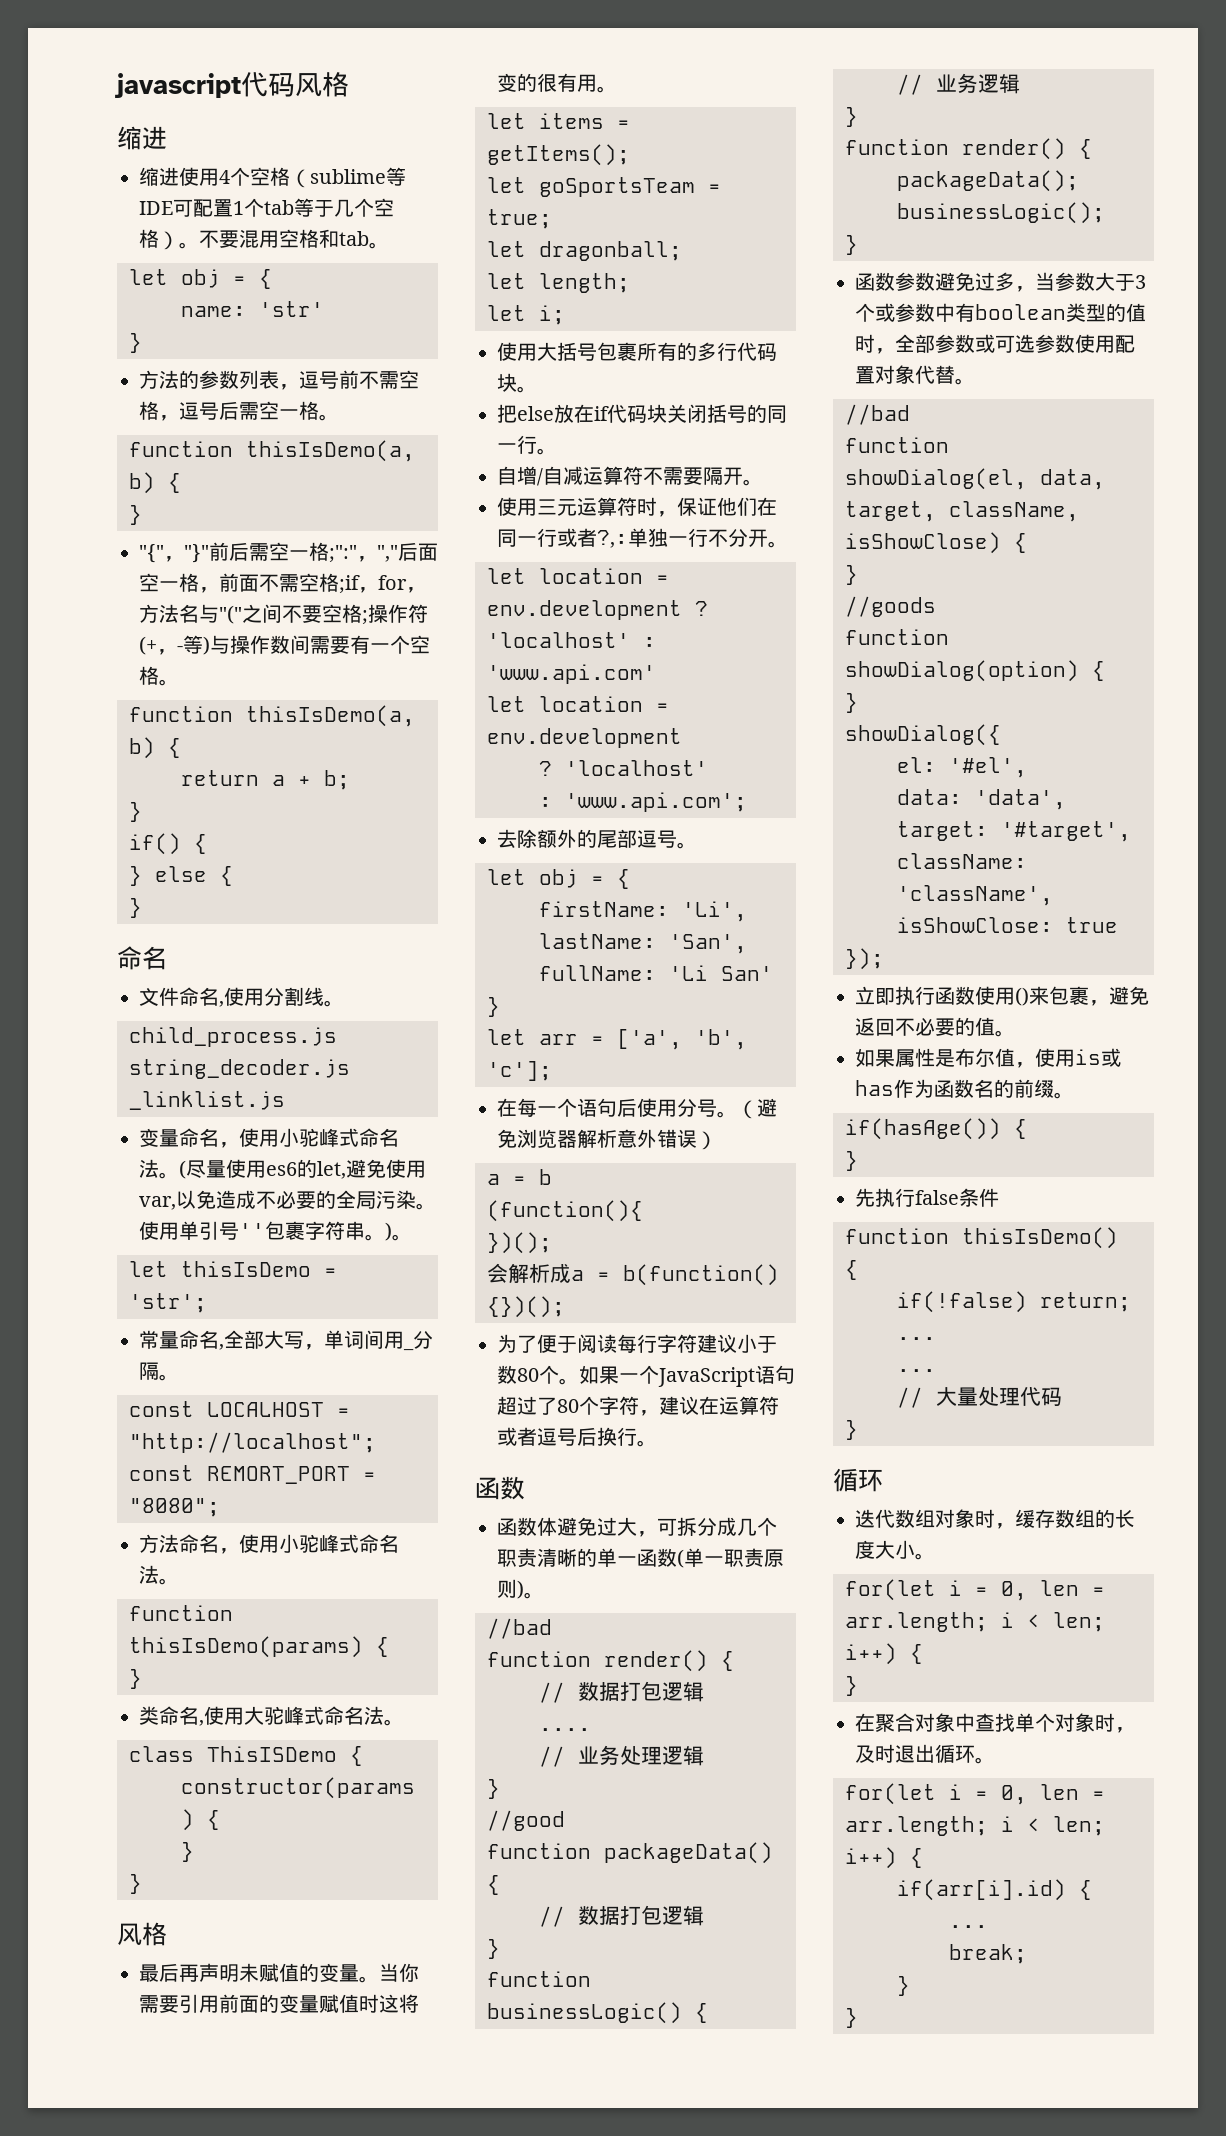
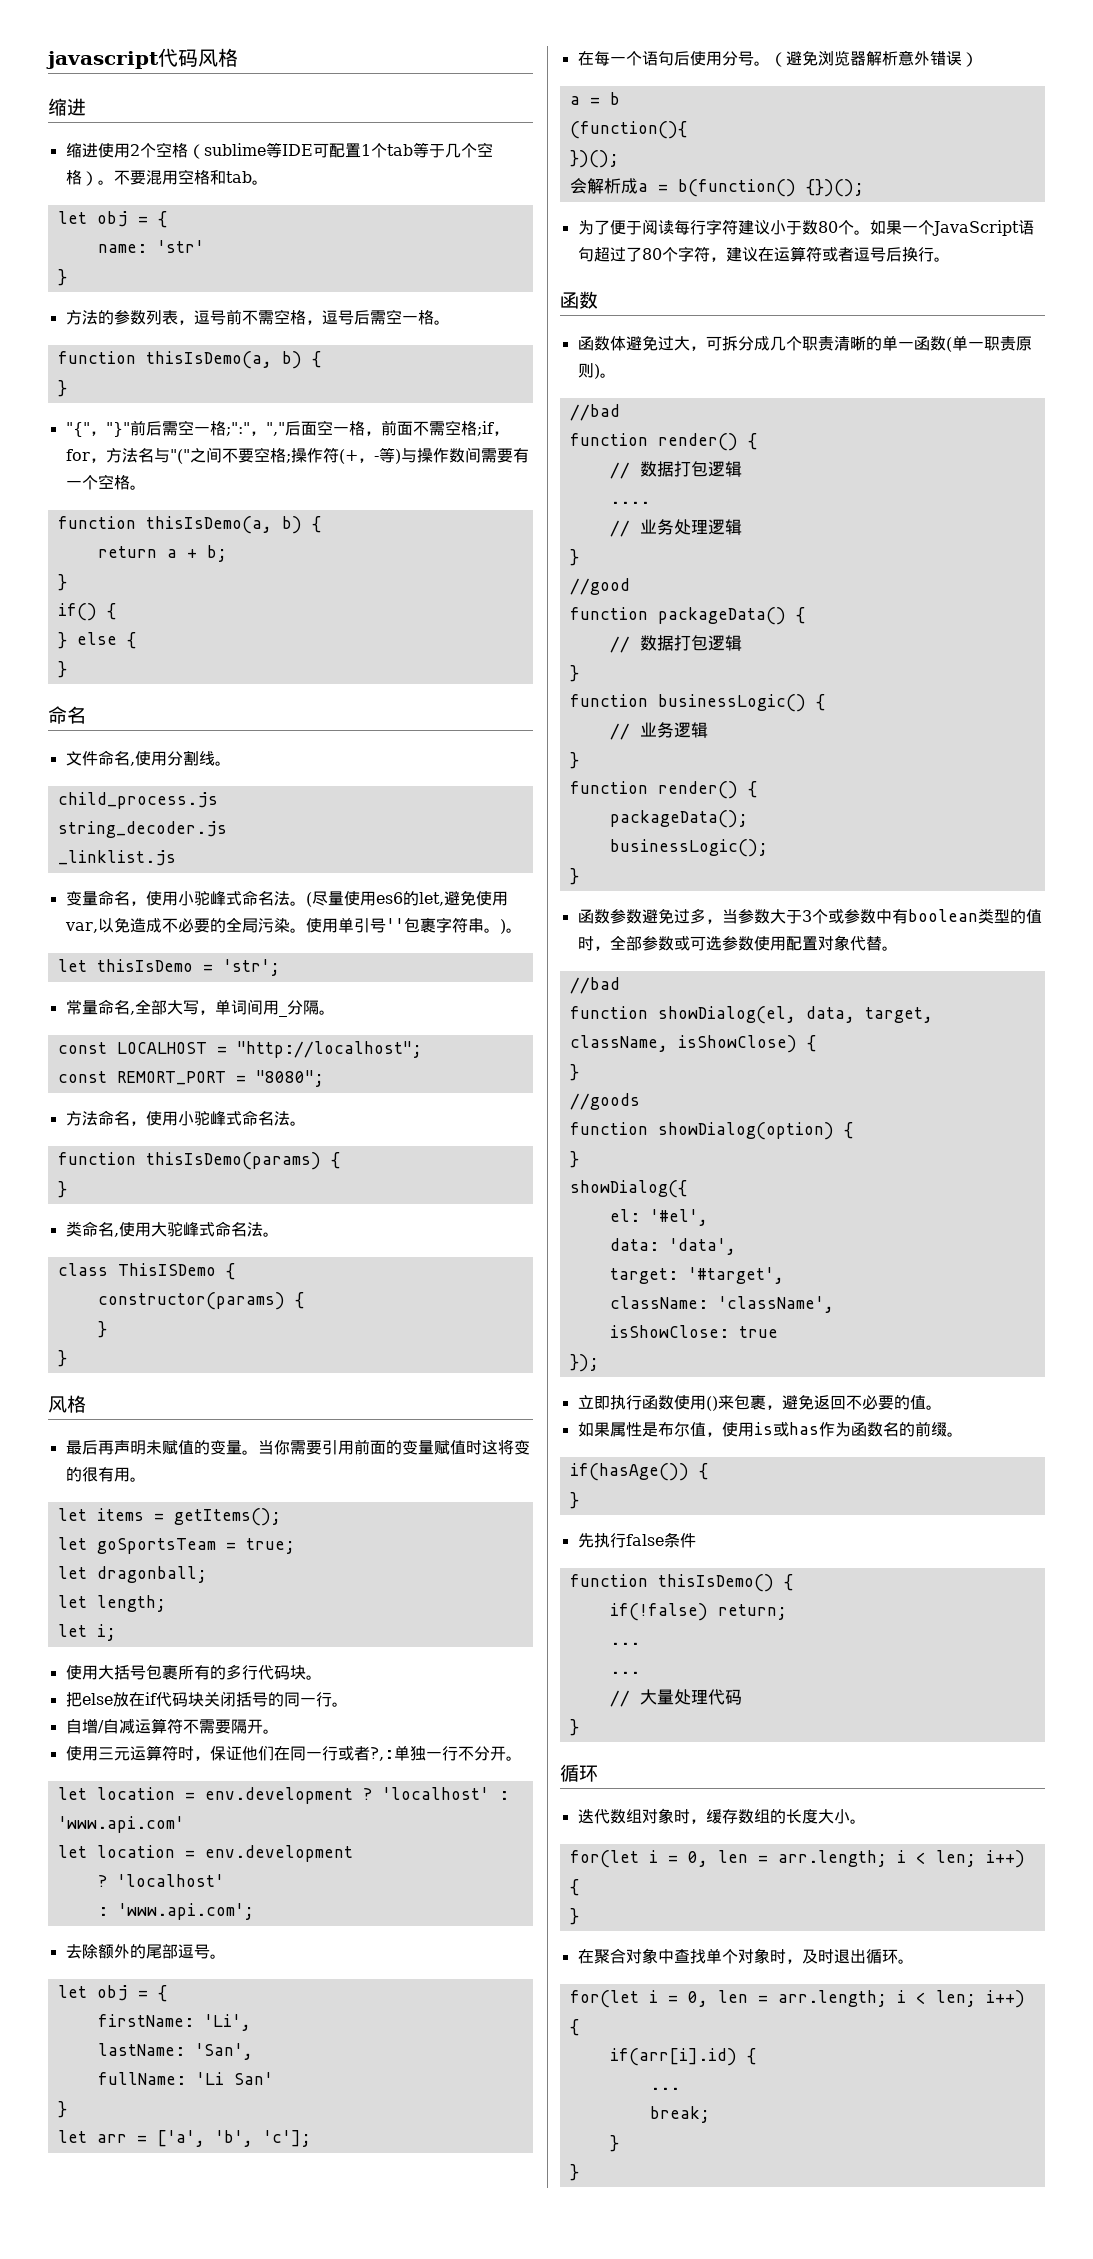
- 缩进使用4个空格（sublime等IDE可配置1个tab等于几个空格）。
+ 缩进使用2个空格（sublime等IDE可配置1个tab等于几个空格）。

